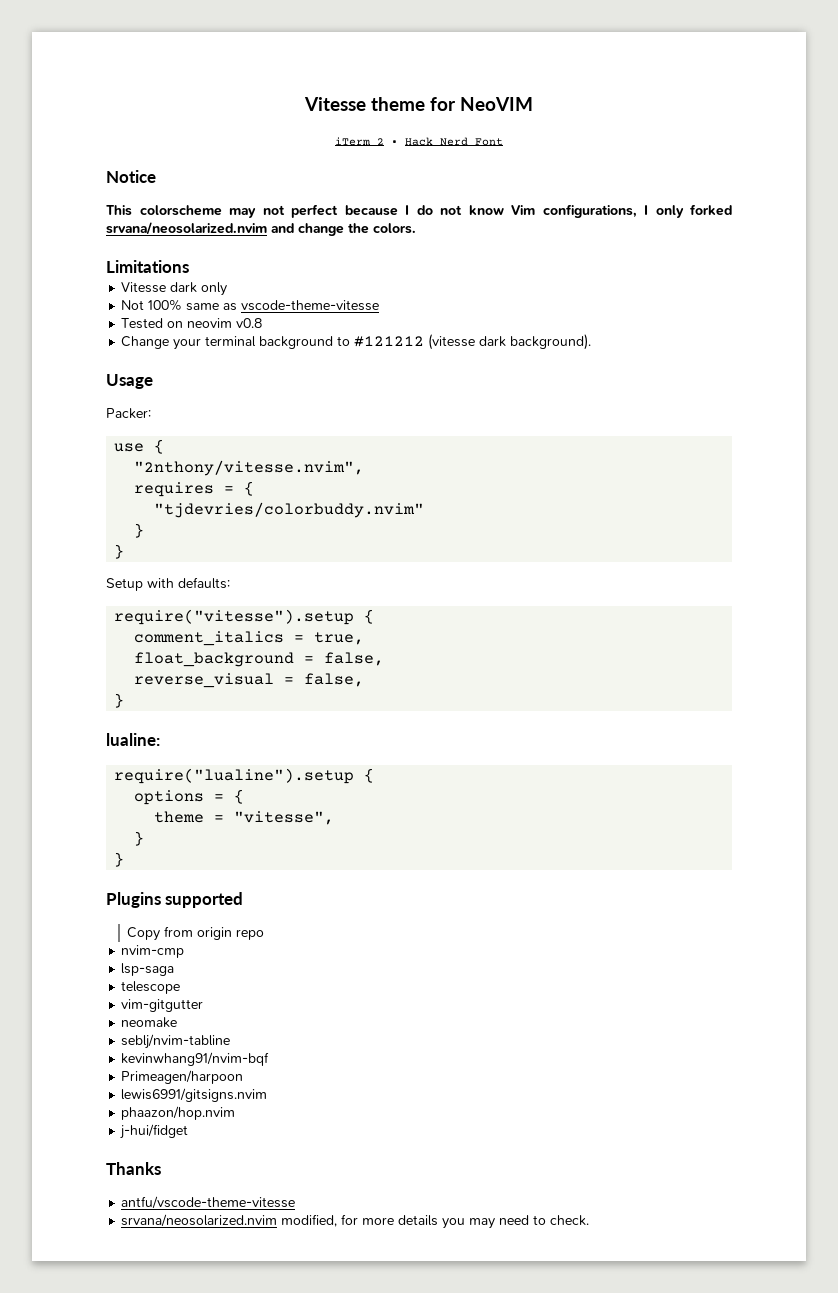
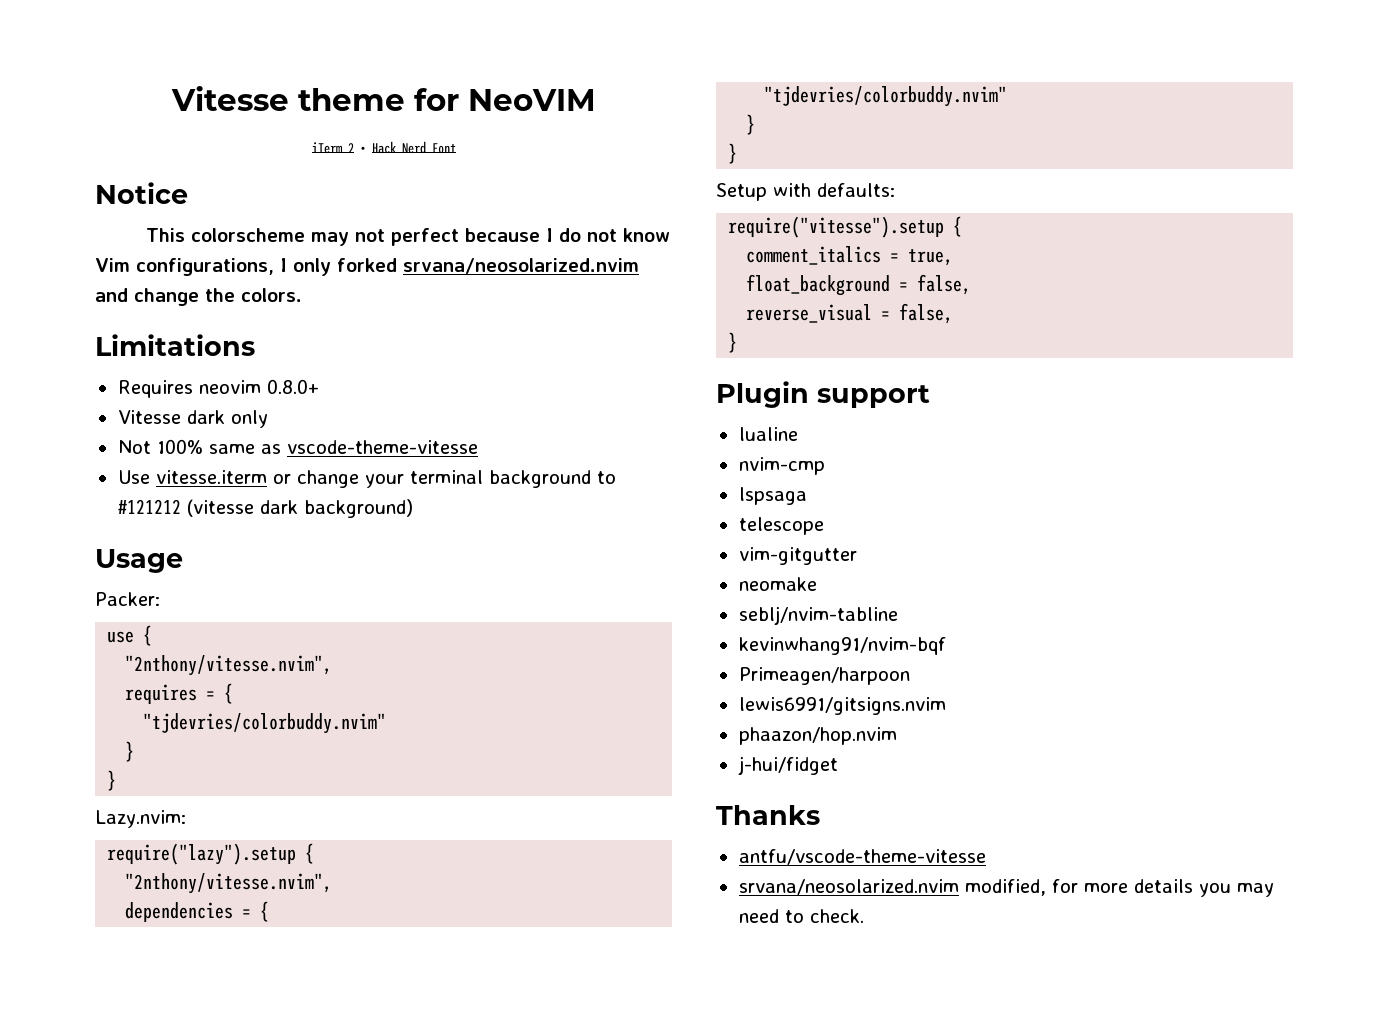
+ Requires neovim 0.8.0+
- Tested on neovim v0.8
- Change your terminal background to #121212 (vitesse dark background).
+ Use vitesse.iterm or change your terminal background to #121212 (vitesse dark background)
+ Lazy.nvim:
+ require("lazy").setup {
+ "2nthony/vitesse.nvim",
+ dependencies = {
+ "tjdevries/colorbuddy.nvim"
+ }
+ }
- lualine:
- require("lualine").setup {
- options = {
- theme = "vitesse",
- }
- }
- Plugins supported
- Copy from origin repo
+ Plugin support
+ lualine
- lsp-saga
+ lspsaga

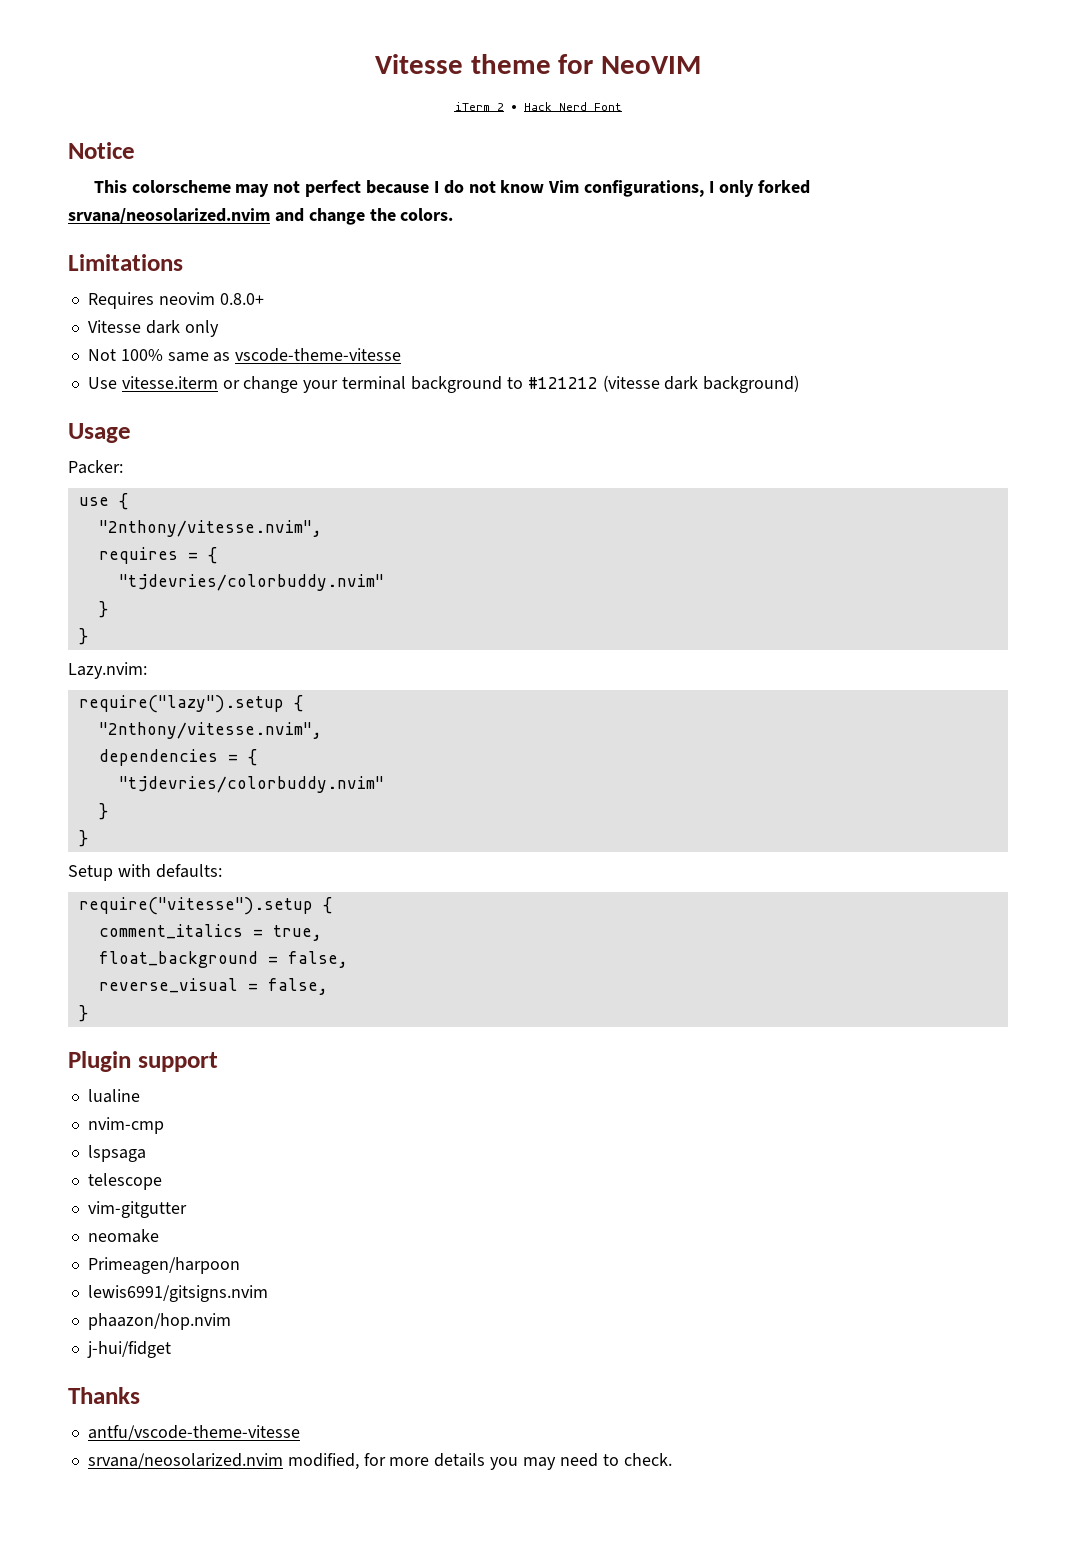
- seblj/nvim-tabline
- kevinwhang91/nvim-bqf

